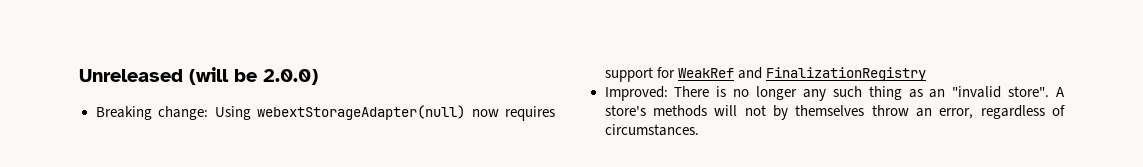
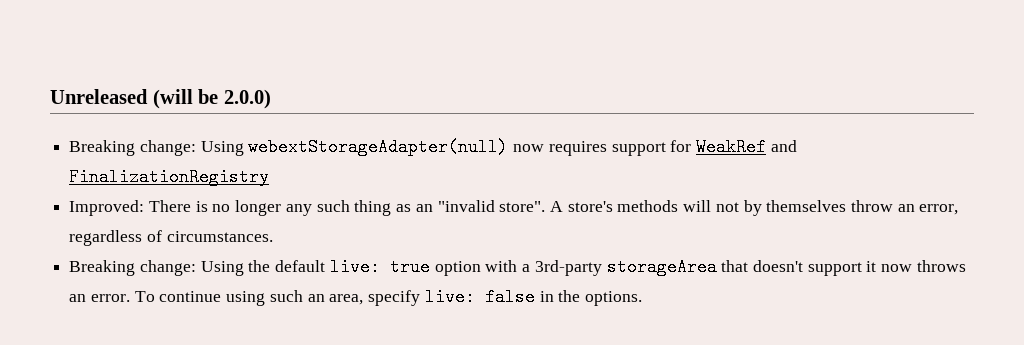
+ Breaking change: Using the default live: true option with a 3rd-party storageArea that doesn't support it now throws an error. To continue using such an area, specify live: false in the options.

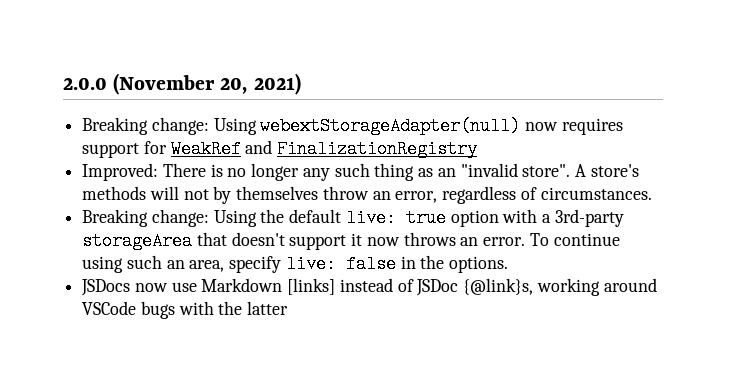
- Unreleased (will be 2.0.0)
+ 2.0.0 (November 20, 2021)
+ JSDocs now use Markdown [links] instead of JSDoc {@link}s, working around VSCode bugs with the latter

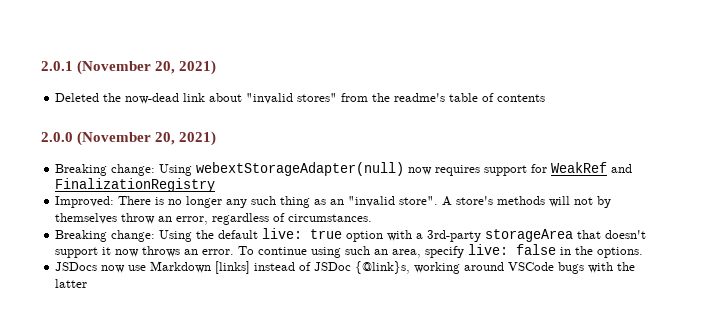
+ 2.0.1 (November 20, 2021)
+ Deleted the now-dead link about "invalid stores" from the readme's table of contents

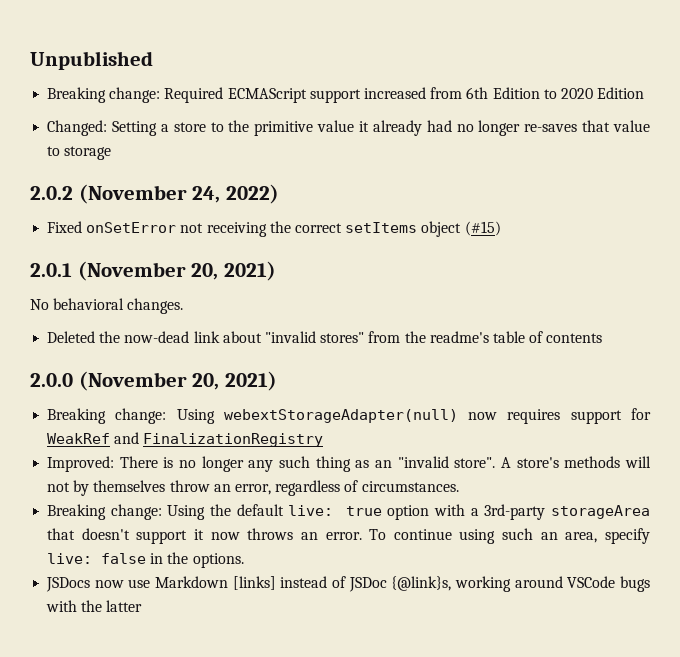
+ Unpublished
+ Breaking change: Required ECMAScript support increased from 6th Edition to 2020 Edition
+ Changed: Setting a store to the primitive value it already had no longer re-saves that value to storage
+ 2.0.2 (November 24, 2022)
+ Fixed onSetError not receiving the correct setItems object (#15)
+ No behavioral changes.

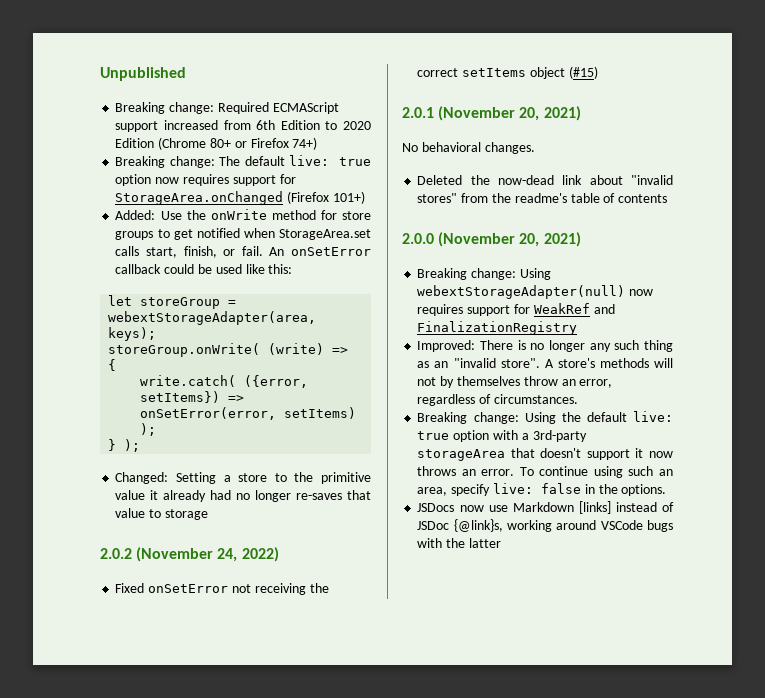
- Breaking change: Required ECMAScript support increased from 6th Edition to 2020 Edition
+ Breaking change: Required ECMAScript support increased from 6th Edition to 2020 Edition (Chrome 80+ or Firefox 74+)
+ Breaking change: The default live: true option now requires support for StorageArea.onChanged (Firefox 101+)
+ Added: Use the onWrite method for store groups to get notified when StorageArea.set calls start, finish, or fail. An onSetError callback could be used like this:
+ let storeGroup = webextStorageAdapter(area, keys);
+ storeGroup.onWrite( (write) => {
+ write.catch( ({error, setItems}) => onSetError(error, setItems) );
+ } );

